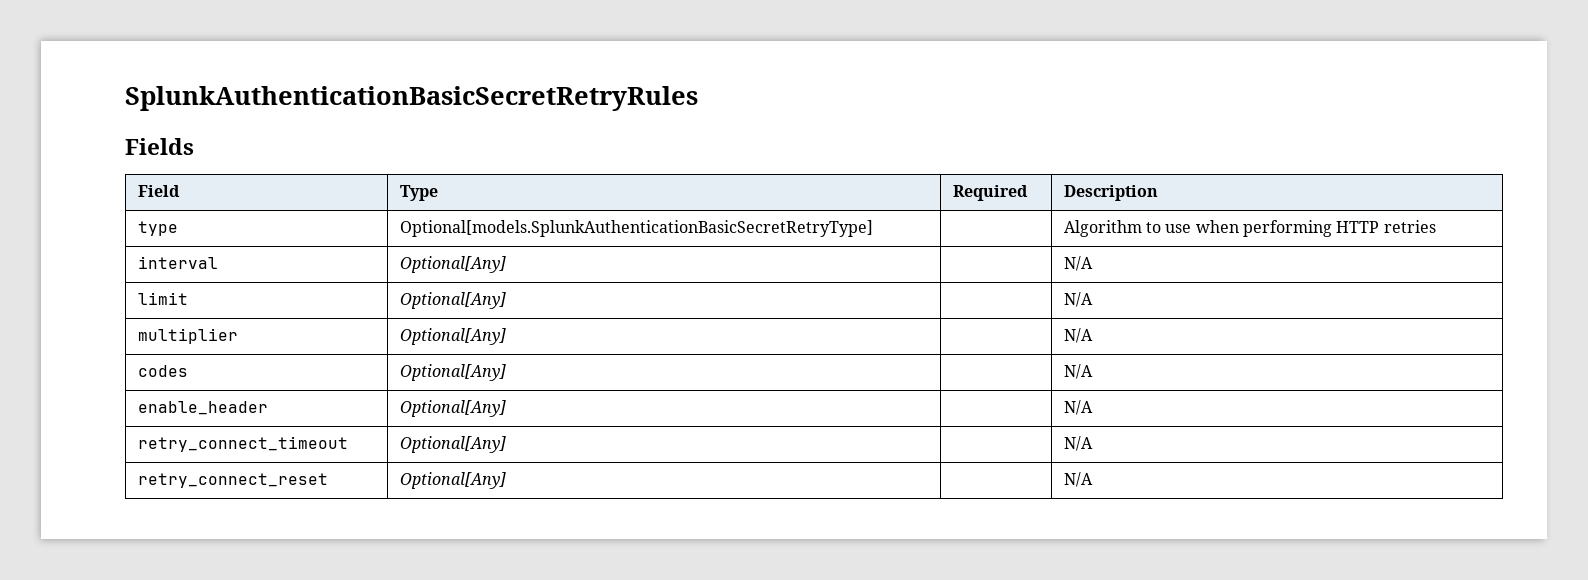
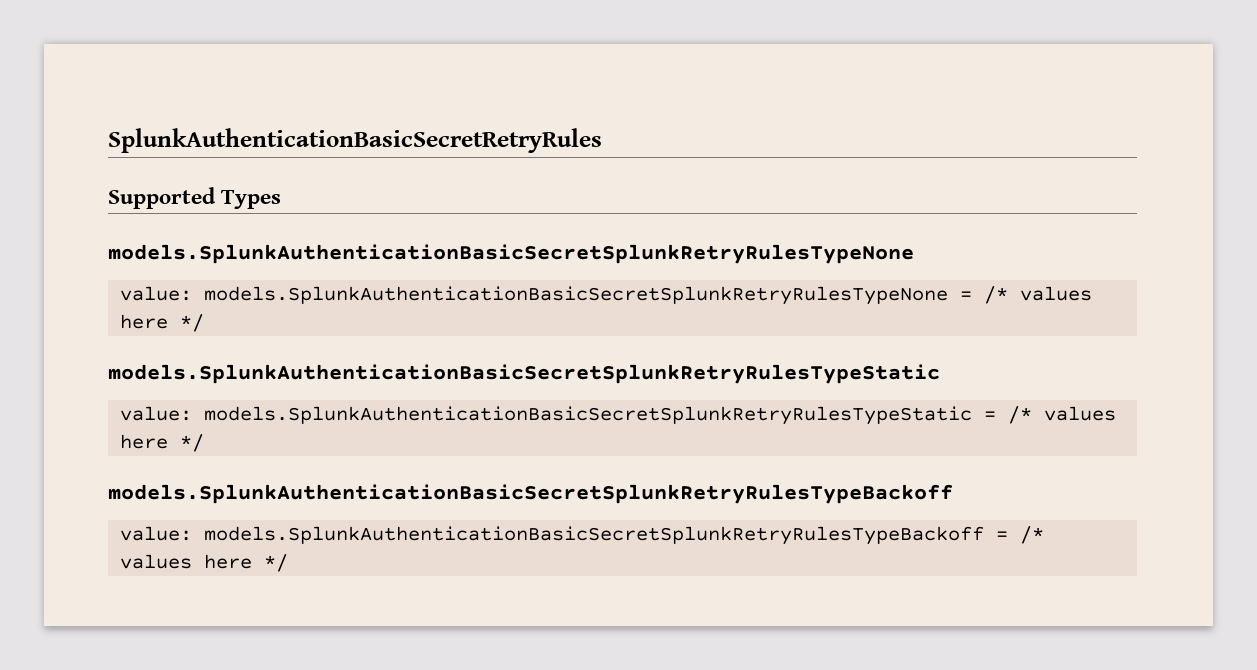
- Fields
- Field | Type | Required | Description
- type | Optional[models.SplunkAuthenticationBasicSecretRetryType] | | Algorithm to use when performing HTTP retries
- interval | Optional[Any] | | N/A
- limit | Optional[Any] | | N/A
- multiplier | Optional[Any] | | N/A
- codes | Optional[Any] | | N/A
- enable_header | Optional[Any] | | N/A
- retry_connect_timeout | Optional[Any] | | N/A
- retry_connect_reset | Optional[Any] | | N/A
+ Supported Types
+ models.SplunkAuthenticationBasicSecretSplunkRetryRulesTypeNone
+ value: models.SplunkAuthenticationBasicSecretSplunkRetryRulesTypeNone = /* values here */
+ models.SplunkAuthenticationBasicSecretSplunkRetryRulesTypeStatic
+ value: models.SplunkAuthenticationBasicSecretSplunkRetryRulesTypeStatic = /* values here */
+ models.SplunkAuthenticationBasicSecretSplunkRetryRulesTypeBackoff
+ value: models.SplunkAuthenticationBasicSecretSplunkRetryRulesTypeBackoff = /* values here */

